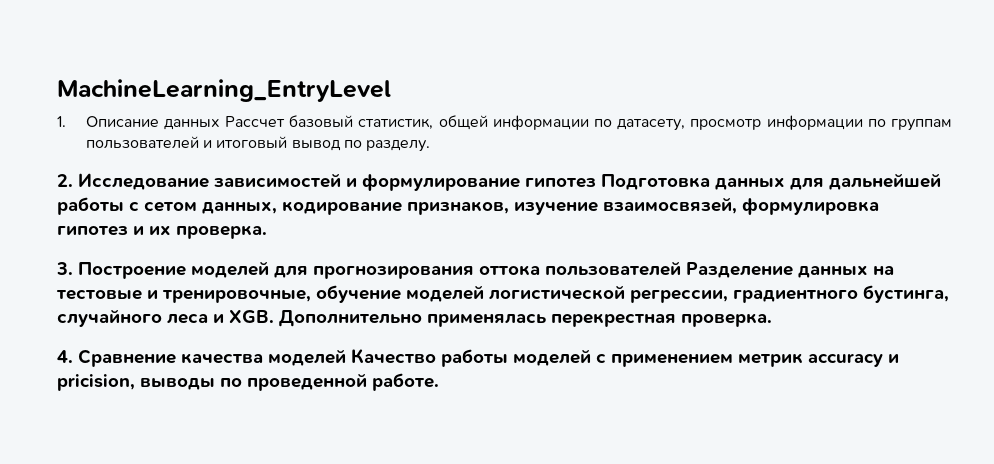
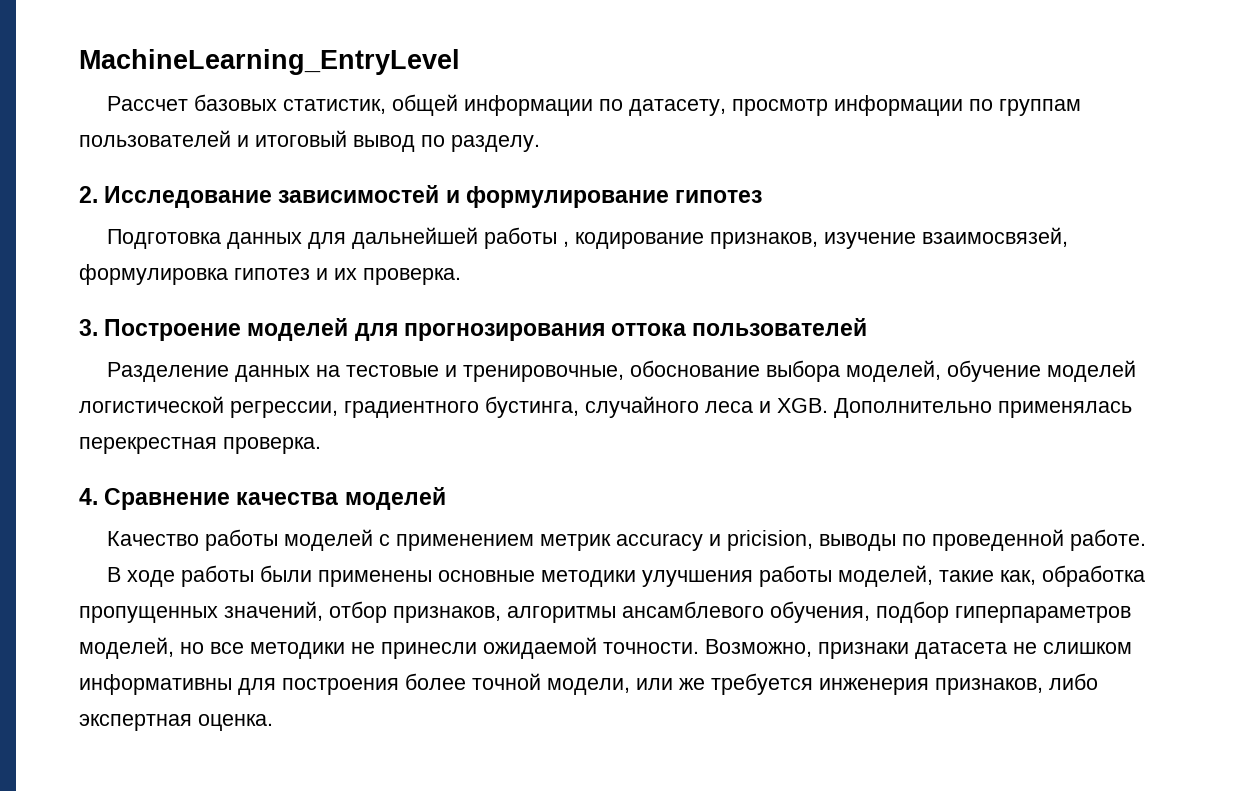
- 1. Описание данных Рассчет базовый статистик, общей информации по датасету, просмотр информации по группам пользователей и итоговый вывод по разделу.
+ Рассчет базовых статистик, общей информации по датасету, просмотр информации по группам пользователей и итоговый вывод по разделу.
- 2. Исследование зависимостей и формулирование гипотез Подготовка данных для дальнейшей работы с сетом данных, кодирование признаков, изучение взаимосвязей, формулировка гипотез и их проверка.
+ 2. Исследование зависимостей и формулирование гипотез
+ Подготовка данных для дальнейшей работы , кодирование признаков, изучение взаимосвязей, формулировка гипотез и их проверка.
- 3. Построение моделей для прогнозирования оттока пользователей Разделение данных на тестовые и тренировочные, обучение моделей логистической регрессии, градиентного бустинга, случайного леса и XGB. Дополнительно применялась перекрестная проверка.
+ 3. Построение моделей для прогнозирования оттока пользователей
+ Разделение данных на тестовые и тренировочные, обоснование выбора моделей, обучение моделей логистической регрессии, градиентного бустинга, случайного леса и XGB. Дополнительно применялась перекрестная проверка.
- 4. Сравнение качества моделей Качество работы моделей с применением метрик accuracy и pricision, выводы по проведенной работе.
+ 4. Сравнение качества моделей
+ Качество работы моделей с применением метрик accuracy и pricision, выводы по проведенной работе.
+ В ходе работы были применены основные методики улучшения работы моделей, такие как, обработка пропущенных значений, отбор признаков, алгоритмы ансамблевого обучения, подбор гиперпараметров моделей, но все методики не принесли ожидаемой точности. Возможно, признаки датасета не слишком информативны для построения более точной модели, или же требуется инженерия признаков, либо экспертная оценка.

